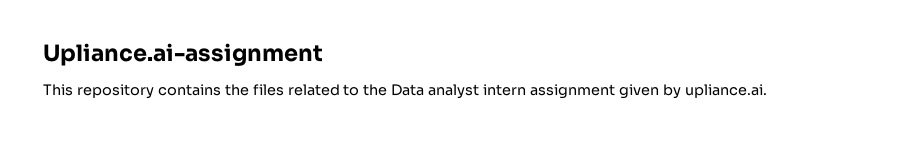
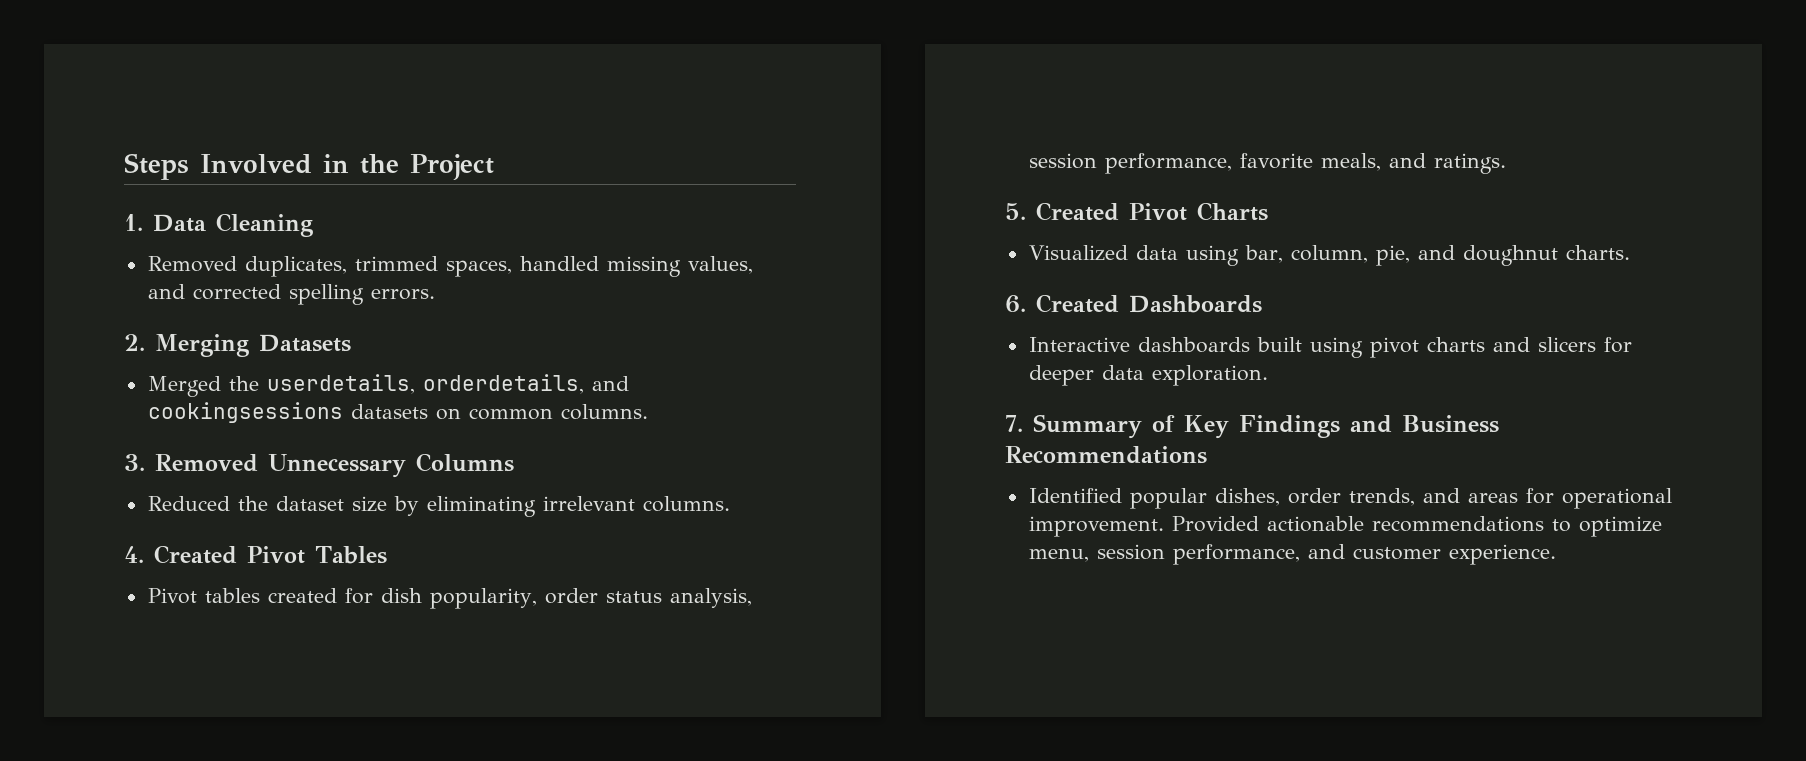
- Upliance.ai-assignment
- This repository contains the files related to the Data analyst intern assignment given by upliance.ai.
+ Steps Involved in the Project
+ 1. Data Cleaning
+ Removed duplicates, trimmed spaces, handled missing values, and corrected spelling errors.
+ 2. Merging Datasets
+ Merged the userdetails, orderdetails, and cookingsessions datasets on common columns.
+ 3. Removed Unnecessary Columns
+ Reduced the dataset size by eliminating irrelevant columns.
+ 4. Created Pivot Tables
+ Pivot tables created for dish popularity, order status analysis, session performance, favorite meals, and ratings.
+ 5. Created Pivot Charts
+ Visualized data using bar, column, pie, and doughnut charts.
+ 6. Created Dashboards
+ Interactive dashboards built using pivot charts and slicers for deeper data exploration.
+ 7. Summary of Key Findings and Business Recommendations
+ Identified popular dishes, order trends, and areas for operational improvement. Provided actionable recommendations to optimize menu, session performance, and customer experience.

